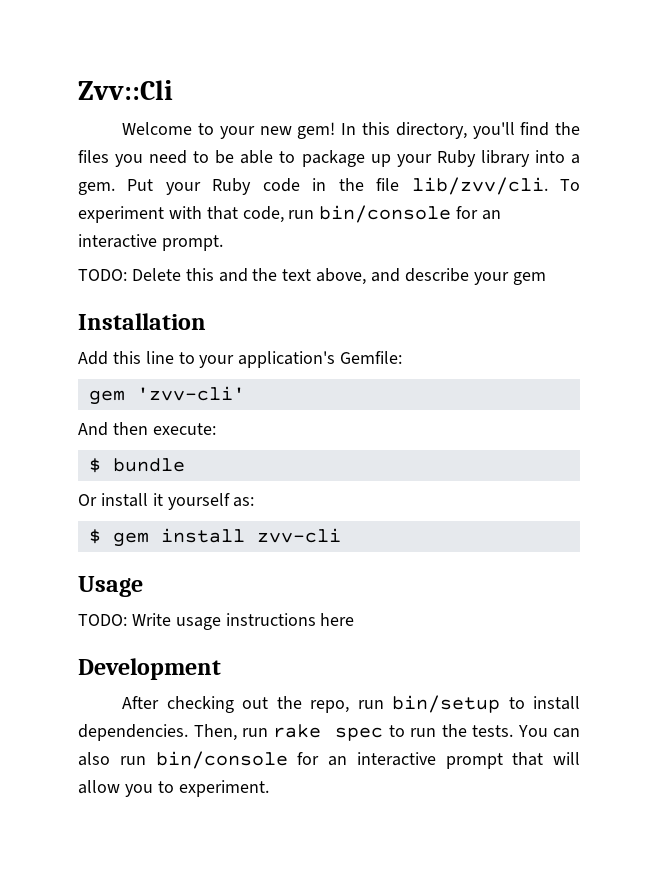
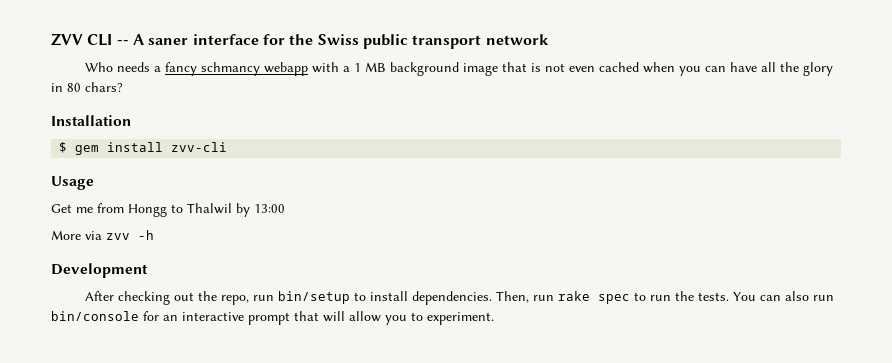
- Zvv::Cli
- Welcome to your new gem! In this directory, you'll find the files you need to be able to package up your Ruby library into a gem. Put your Ruby code in the file lib/zvv/cli. To experiment with that code, run bin/console for an interactive prompt.
- TODO: Delete this and the text above, and describe your gem
+ ZVV CLI -- A saner interface for the Swiss public transport network
+ Who needs a fancy schmancy webapp with a 1 MB background image that is not even cached when you can have all the glory in 80 chars?
  Installation
- Add this line to your application's Gemfile:
- gem 'zvv-cli'
- And then execute:
- $ bundle
- Or install it yourself as:
- TODO: Write usage instructions here
+ Get me from Hongg to Thalwil by 13:00
+ More via zvv -h

